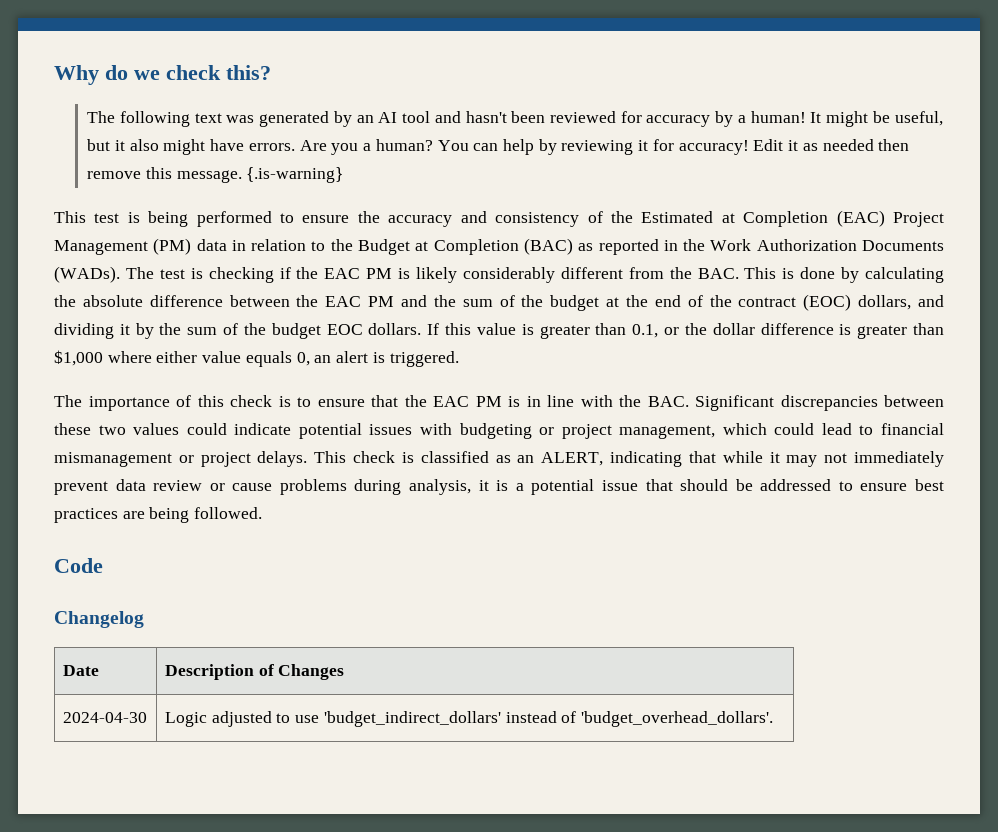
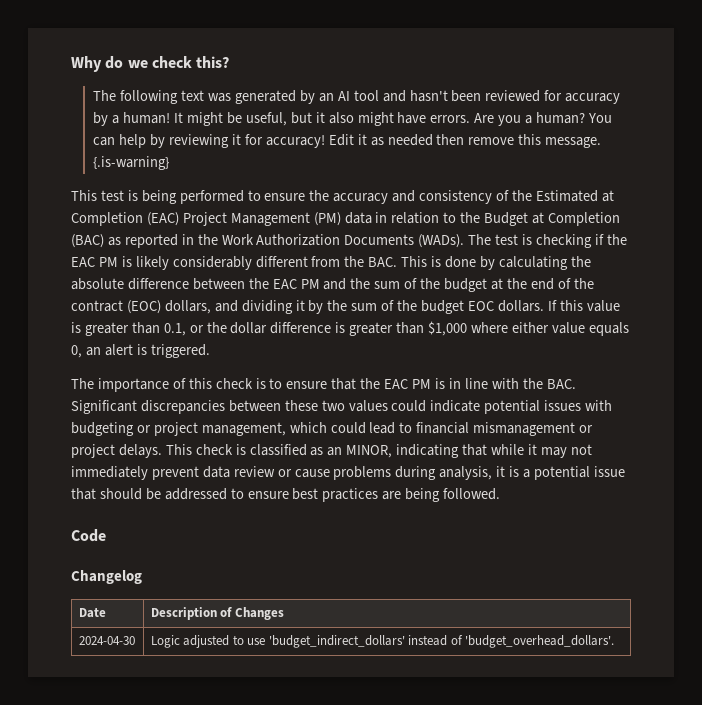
- This check is classified as an ALERT, indicating that while it may not immediately prevent data review or cause problems during analysis, it is a potential issue that should be addressed to ensure best practices are being followed.
+ This check is classified as an MINOR, indicating that while it may not immediately prevent data review or cause problems during analysis, it is a potential issue that should be addressed to ensure best practices are being followed.

